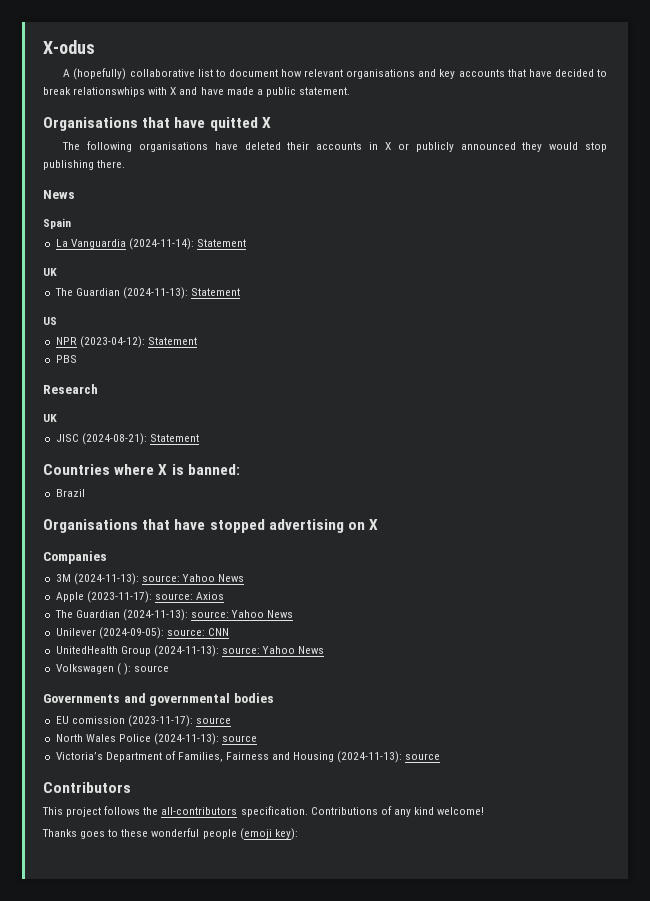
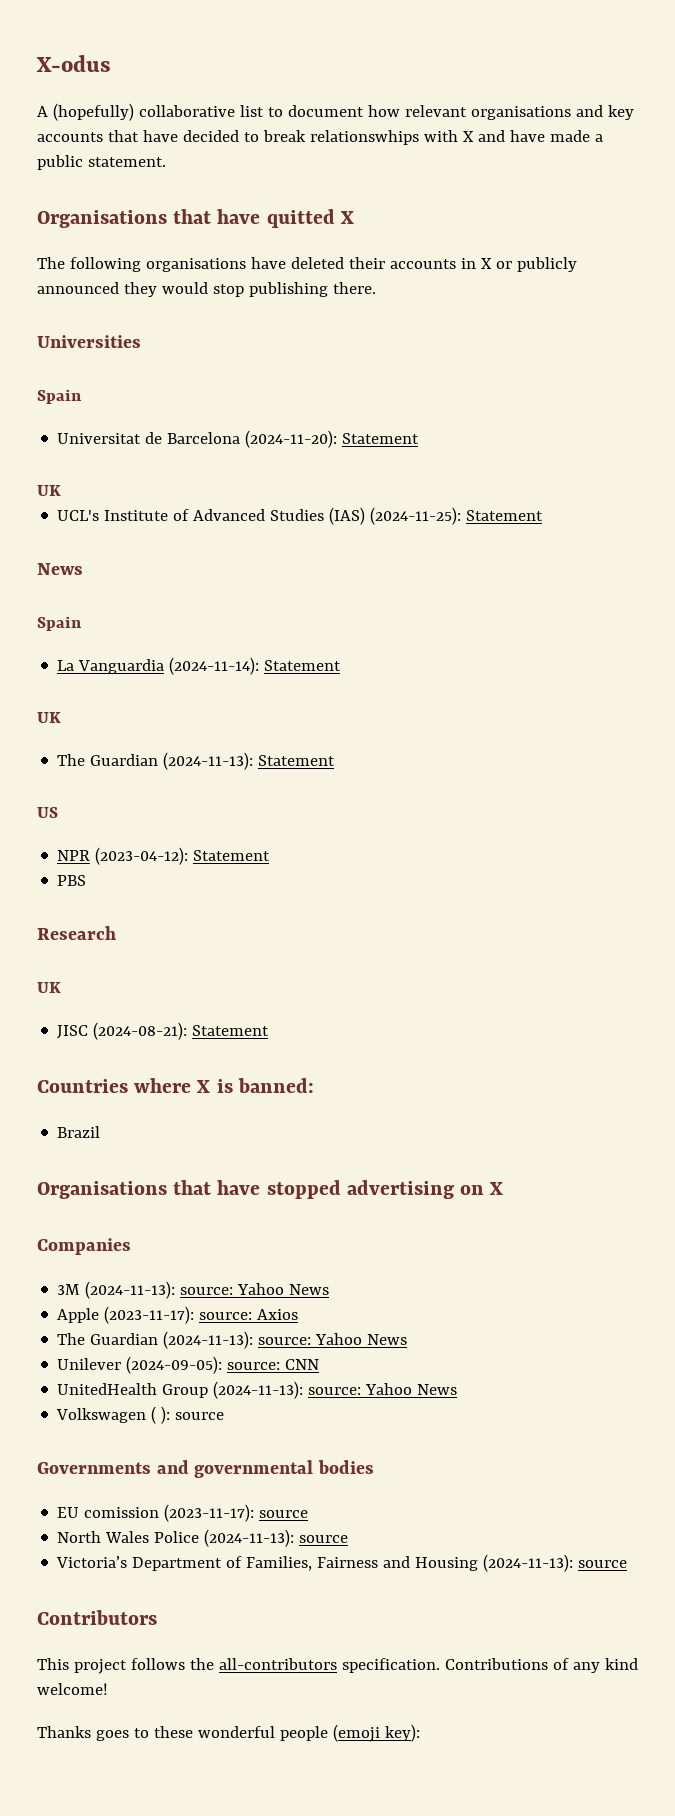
+ Universities
+ Spain
+ Universitat de Barcelona (2024-11-20): Statement
+ UK
+ UCL's Institute of Advanced Studies (IAS) (2024-11-25): Statement

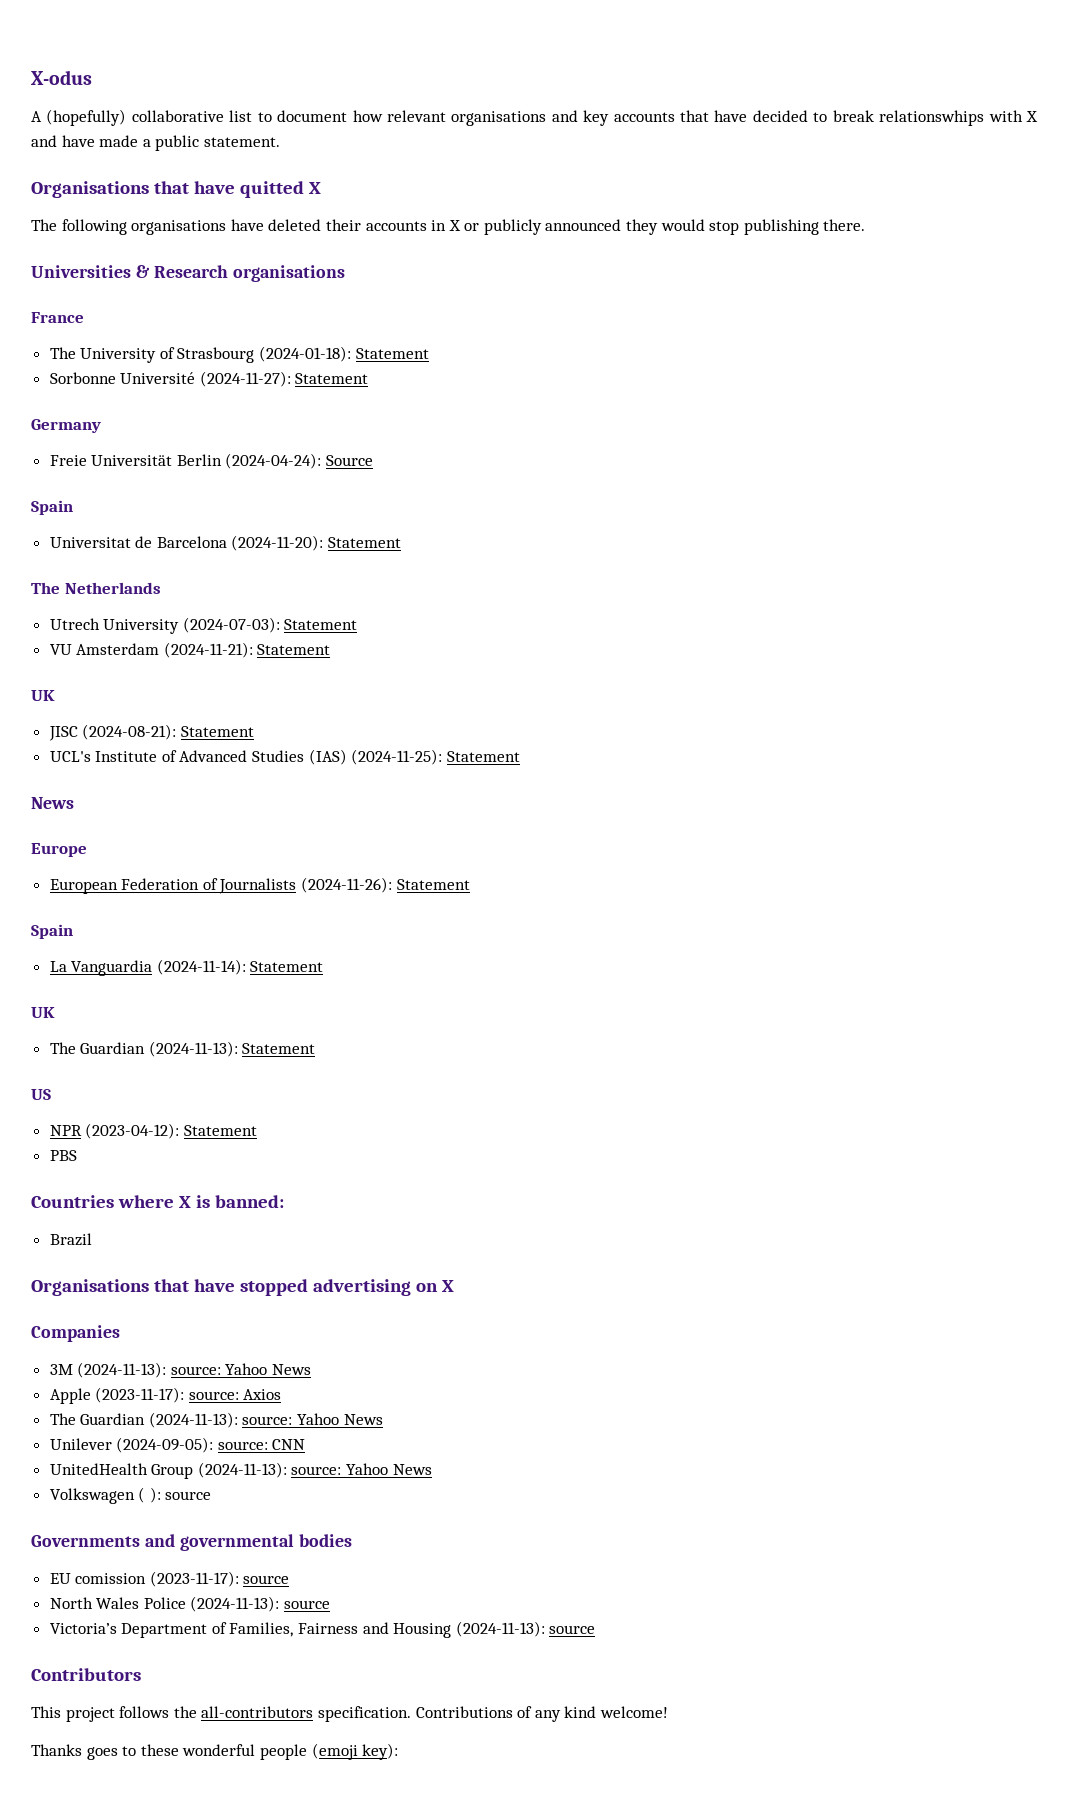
- Universities
+ Universities & Research organisations
+ France
+ The University of Strasbourg (2024-01-18): Statement
+ Sorbonne Université (2024-11-27): Statement
+ Germany
+ Freie Universität Berlin (2024-04-24): Source
  Universitat de Barcelona (2024-11-20): Statement
+ The Netherlands
+ Utrech University (2024-07-03): Statement
+ VU Amsterdam (2024-11-21): Statement
  UK
+ JISC (2024-08-21): Statement
+ Europe
+ European Federation of Journalists (2024-11-26): Statement
- Research
- UK
- JISC (2024-08-21): Statement

